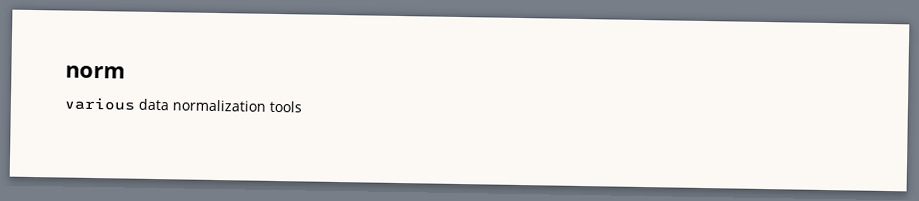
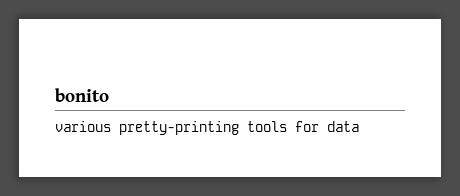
- norm
+ bonito
- various data normalization tools
+ various pretty-printing tools for data

